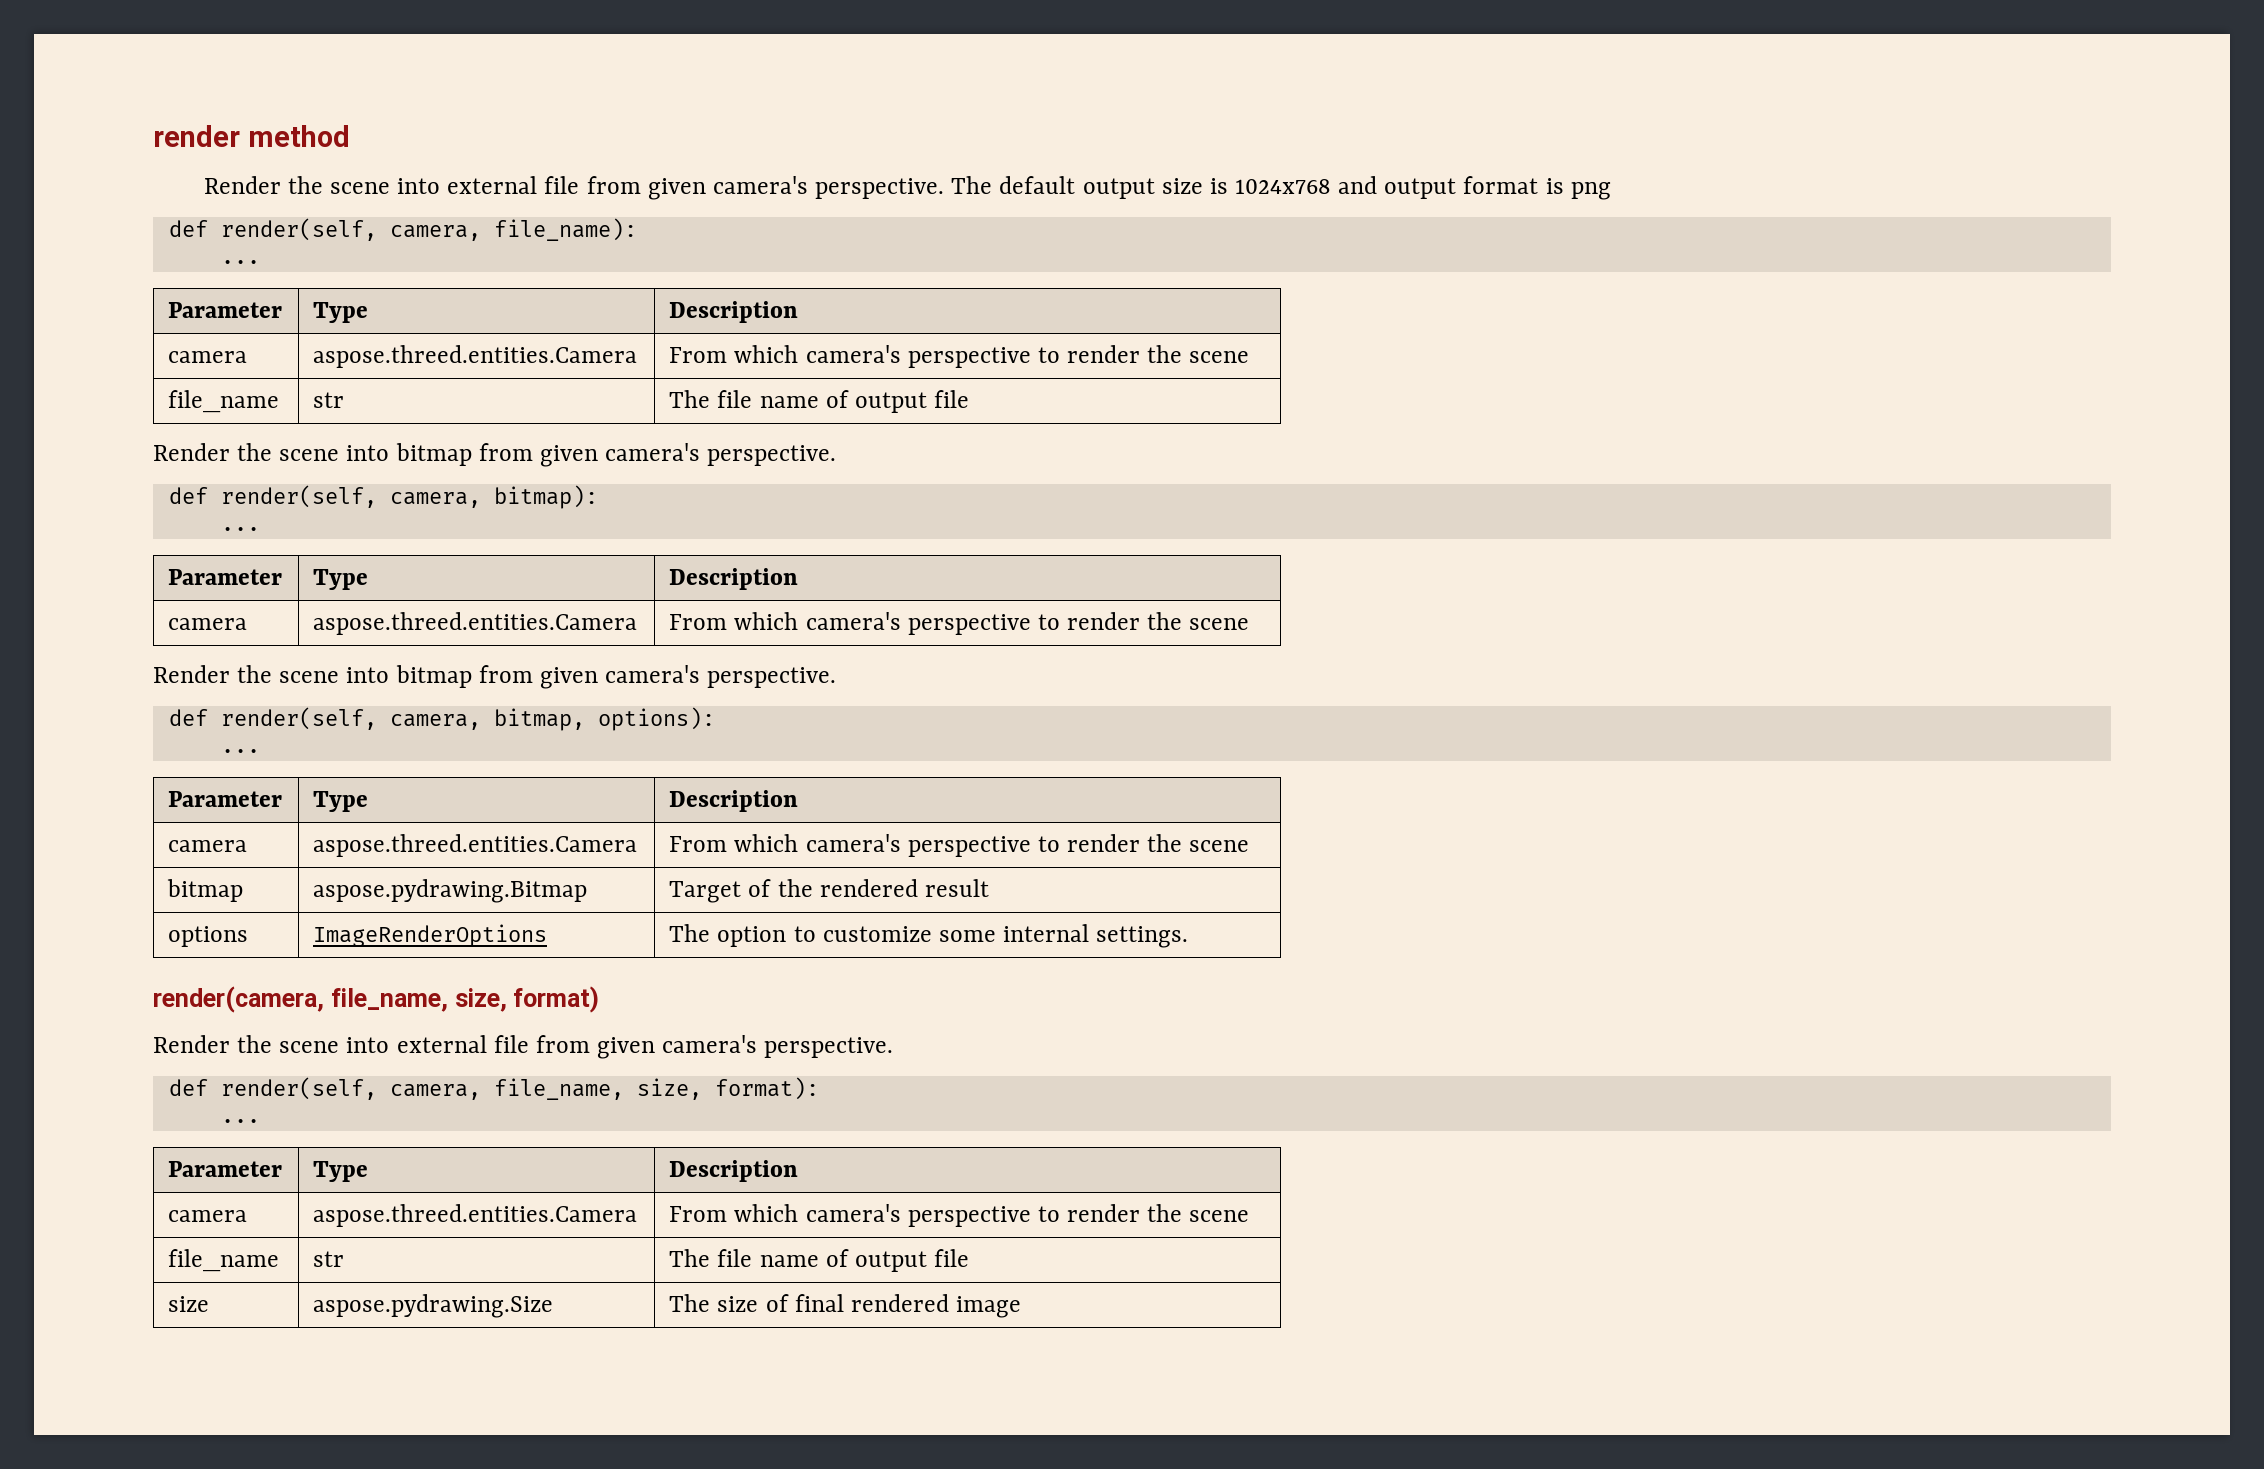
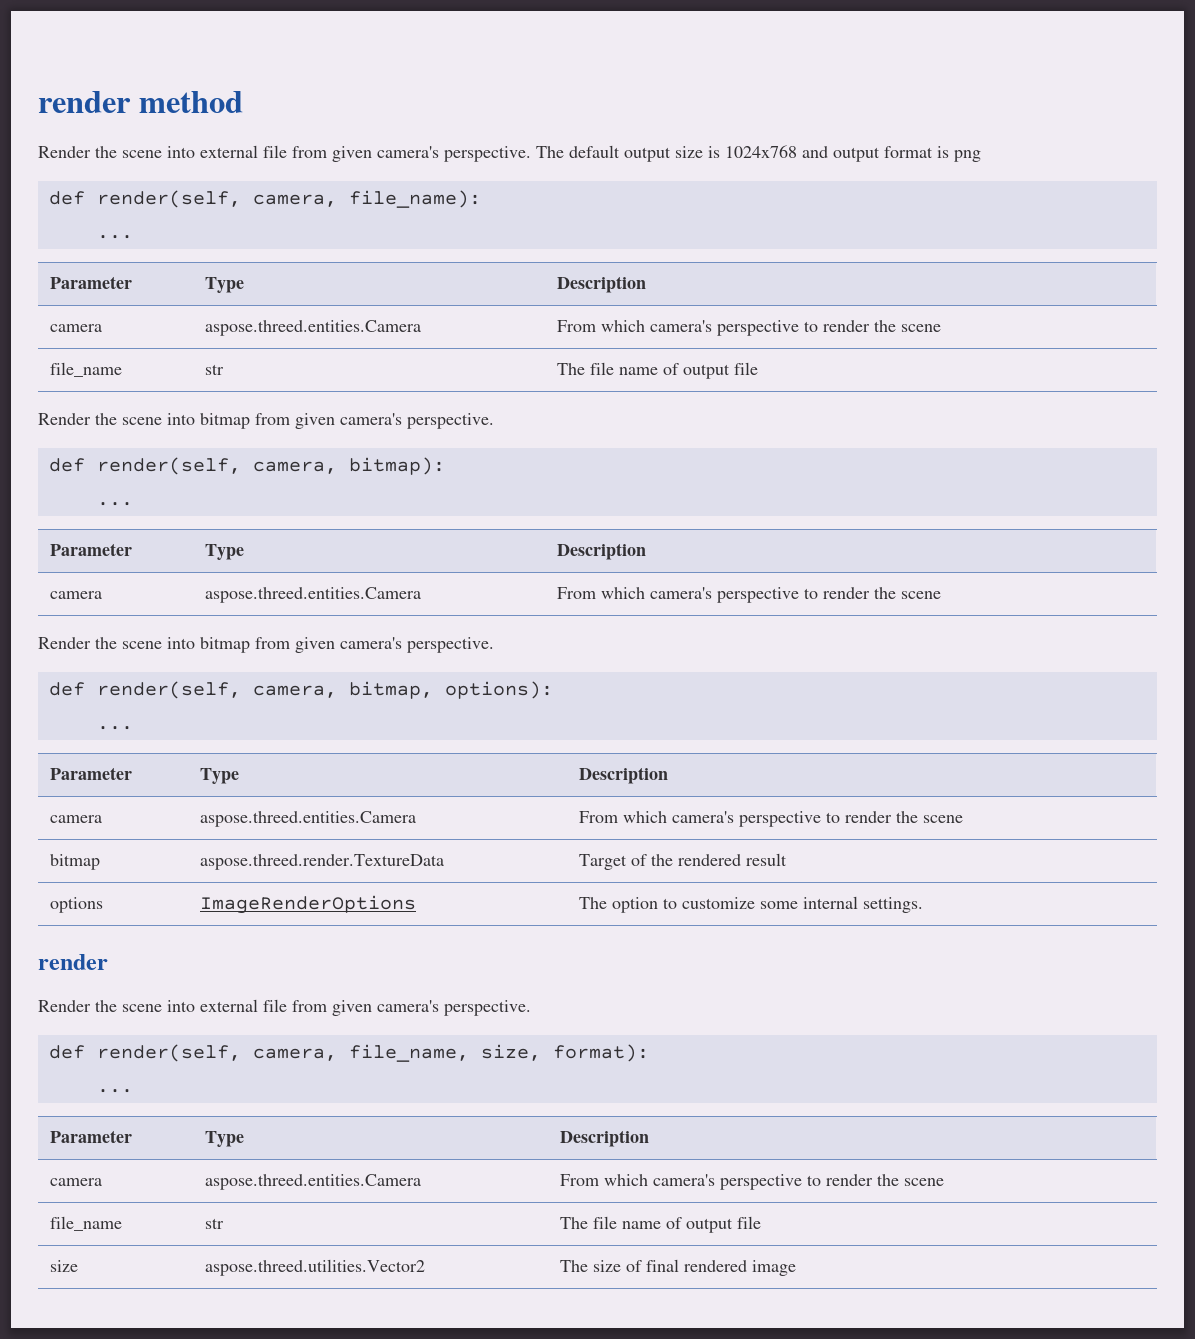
- bitmap | aspose.pydrawing.Bitmap | Target of the rendered result
+ bitmap | aspose.threed.render.TextureData | Target of the rendered result
  options | ImageRenderOptions | The option to customize some internal settings.
- render(camera, file_name, size, format)
+ render
- size | aspose.pydrawing.Size | The size of final rendered image
+ size | aspose.threed.utilities.Vector2 | The size of final rendered image

